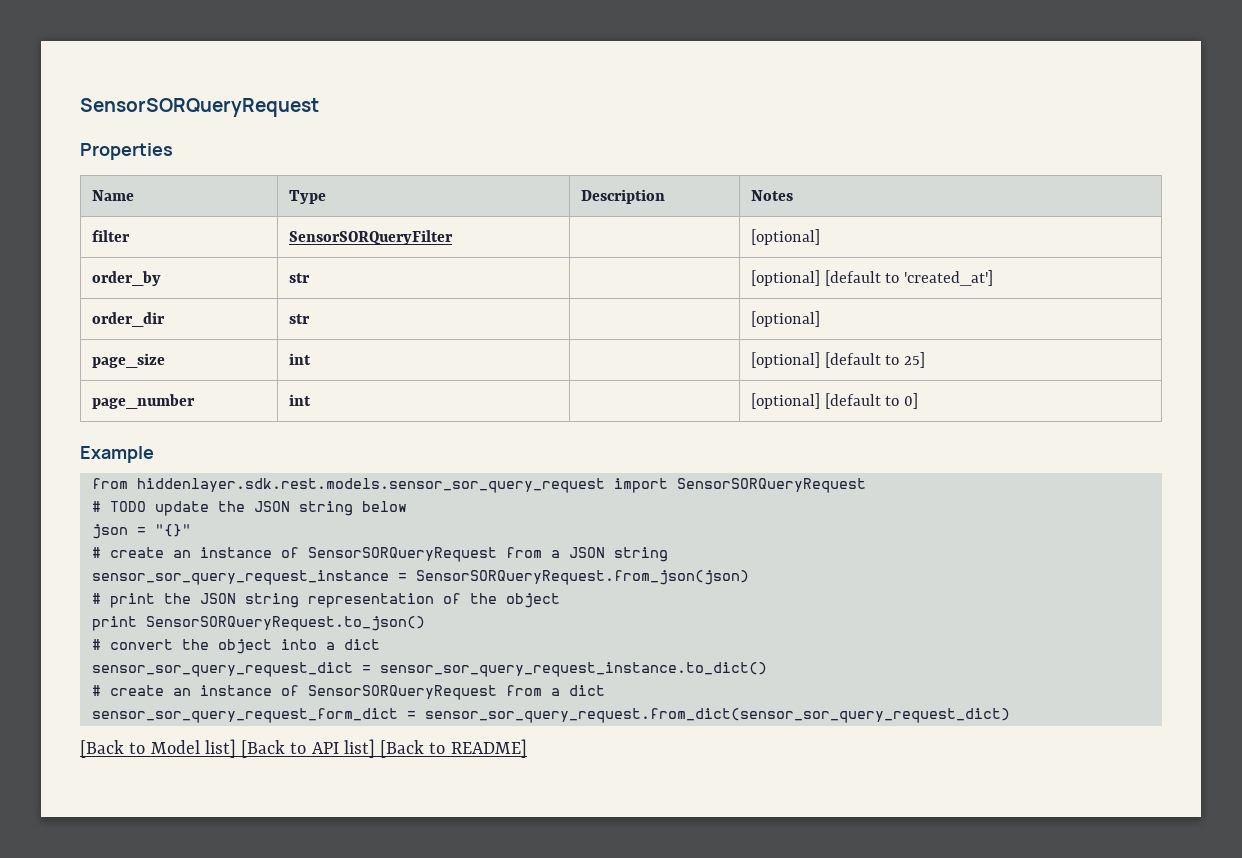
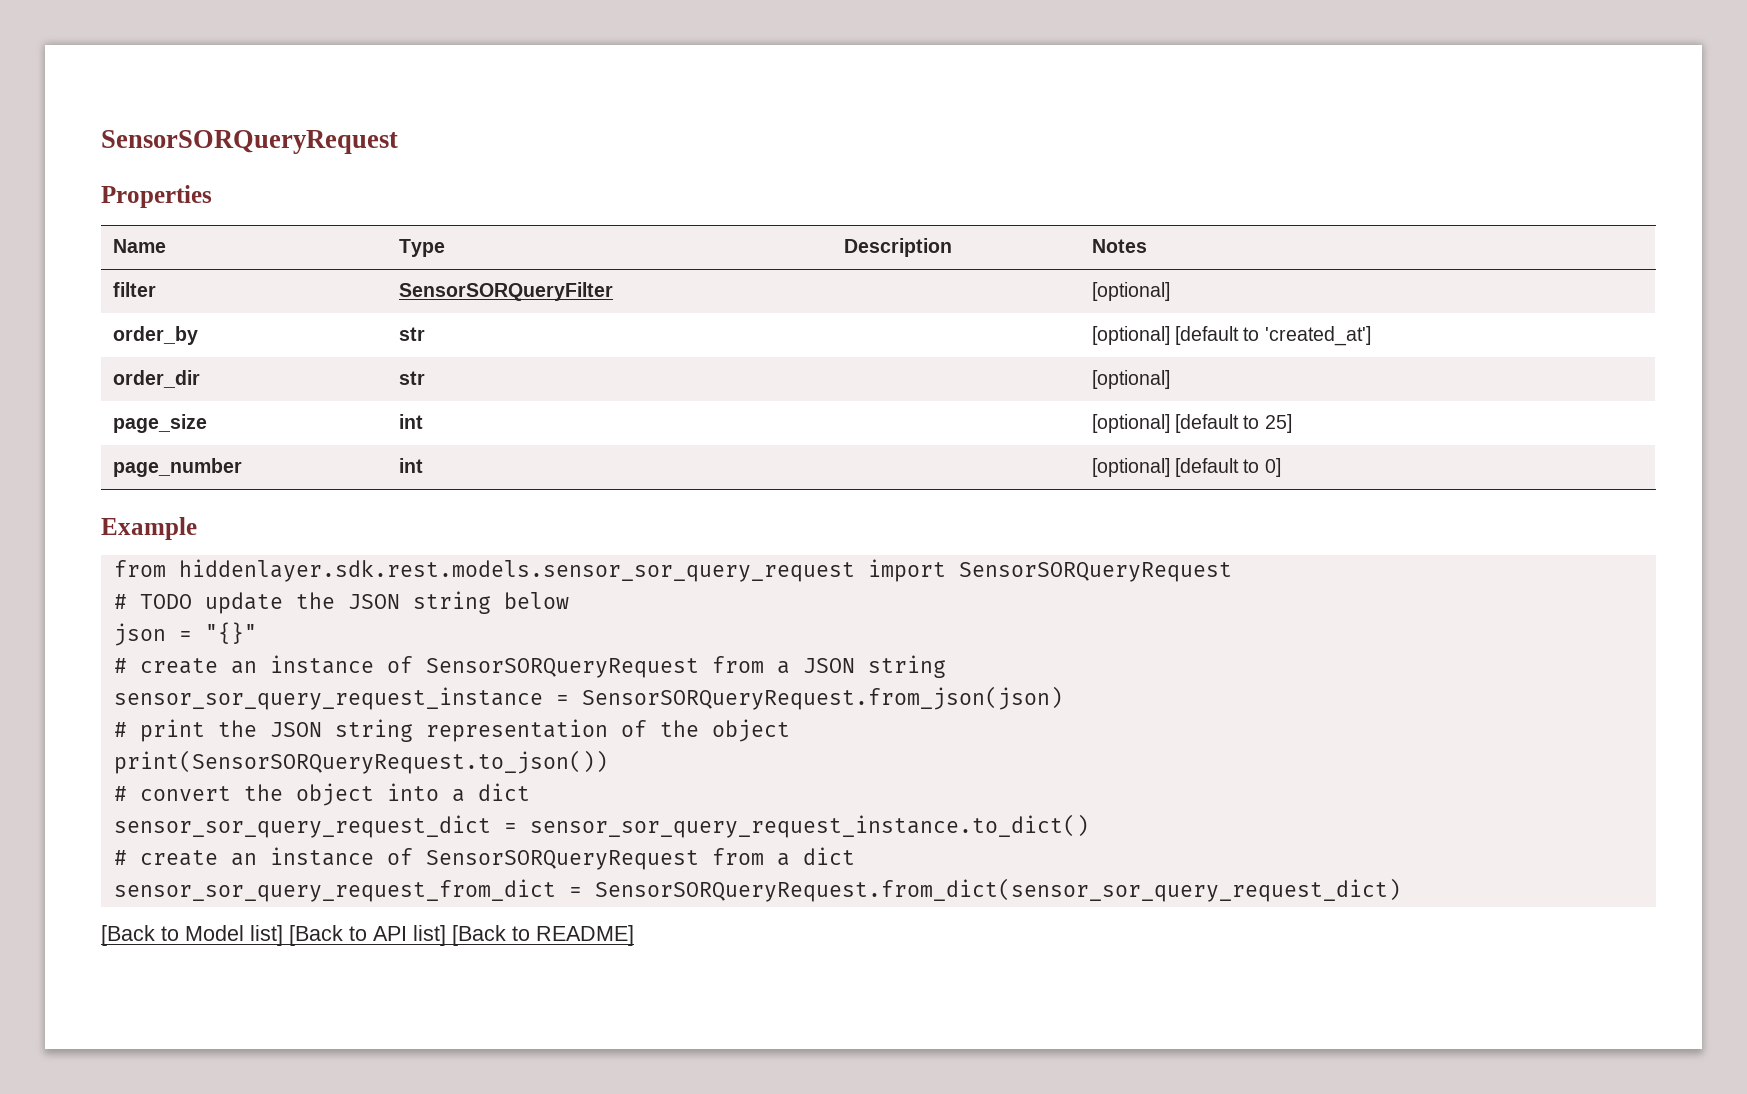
- print SensorSORQueryRequest.to_json()
+ print(SensorSORQueryRequest.to_json())
- sensor_sor_query_request_form_dict = sensor_sor_query_request.from_dict(sensor_sor_query_request_dict)
+ sensor_sor_query_request_from_dict = SensorSORQueryRequest.from_dict(sensor_sor_query_request_dict)

